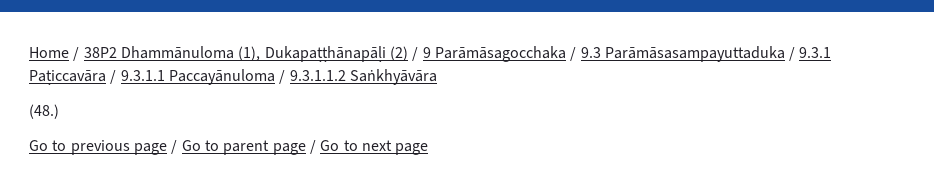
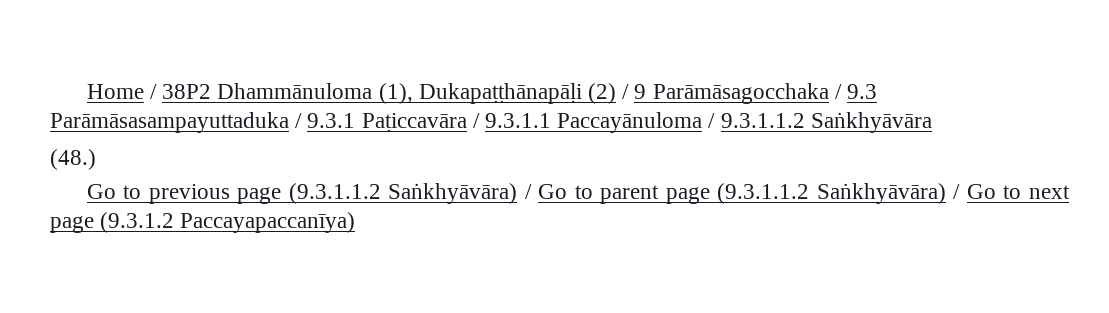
- Go to previous page / Go to parent page / Go to next page
+ Go to previous page (9.3.1.1.2 Saṅkhyāvāra) / Go to parent page (9.3.1.1.2 Saṅkhyāvāra) / Go to next page (9.3.1.2 Paccayapaccanīya)

